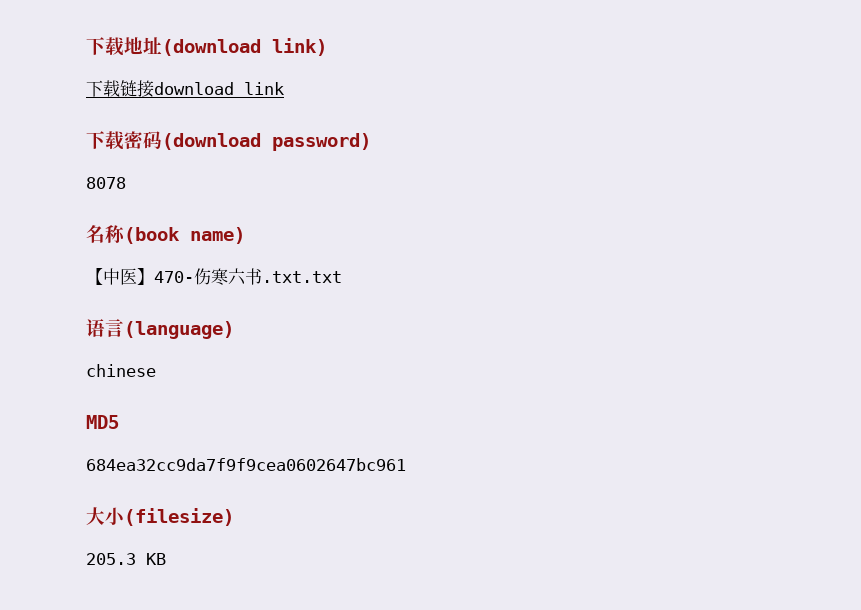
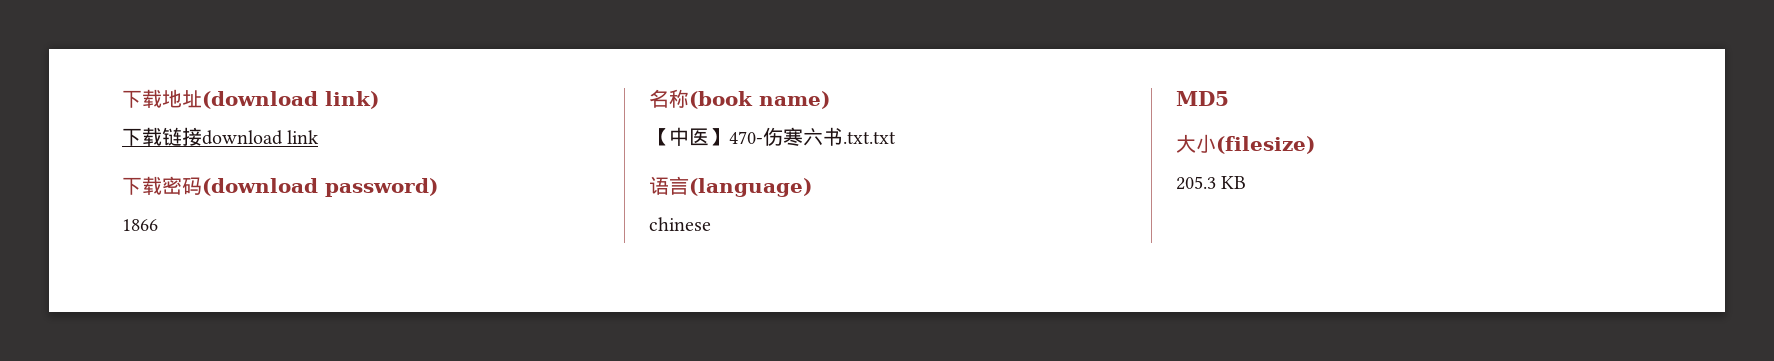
- 8078
+ 1866
- 684ea32cc9da7f9f9cea0602647bc961

